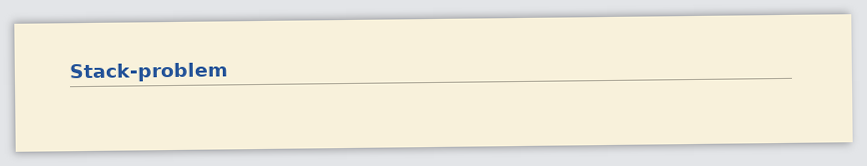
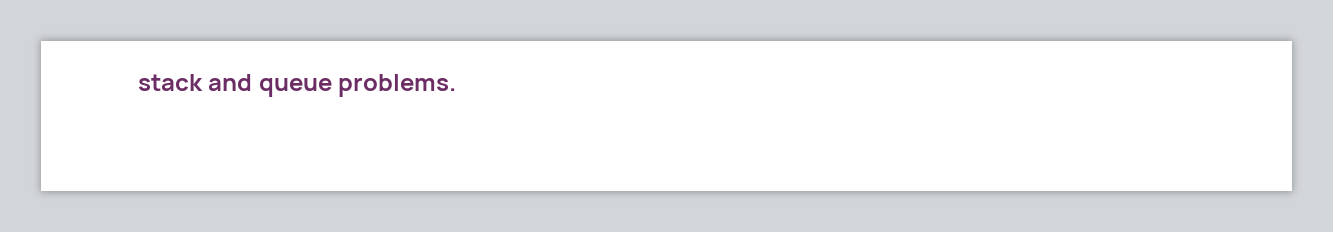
- Stack-problem
+ stack and queue problems.

